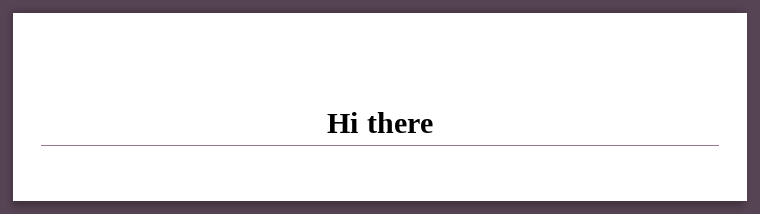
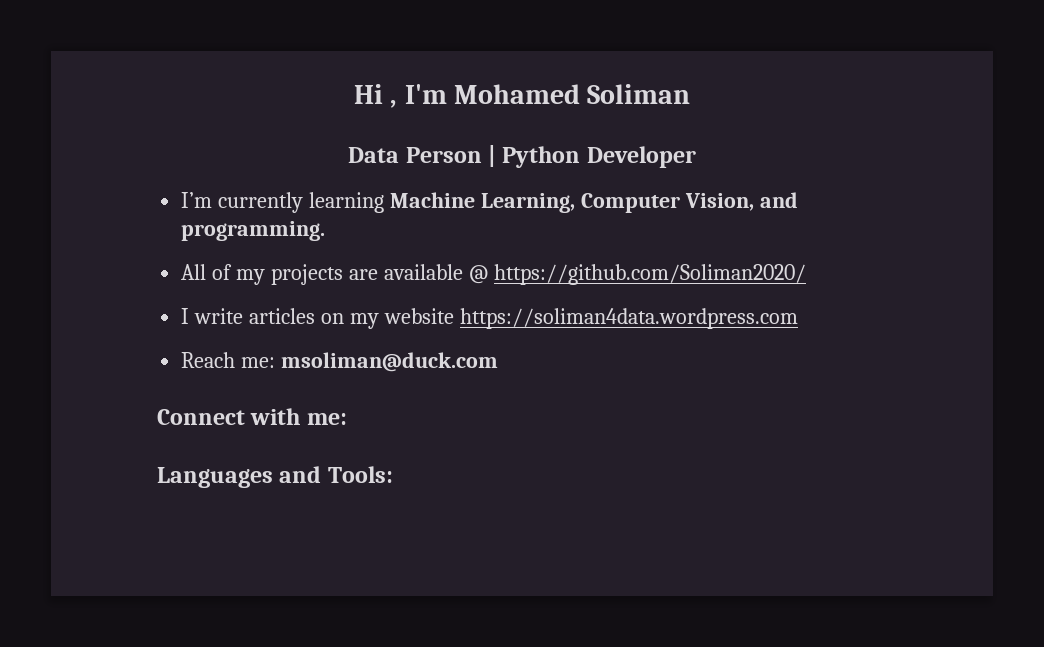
- Hi there
+ Hi , I'm Mohamed Soliman
+ Data Person | Python Developer
+ I’m currently learning Machine Learning, Computer Vision, and programming.
+ All of my projects are available @ https://github.com/Soliman2020/
+ I write articles on my website https://soliman4data.wordpress.com
+ Reach me: msoliman@duck.com
+ Connect with me:
+ Languages and Tools:

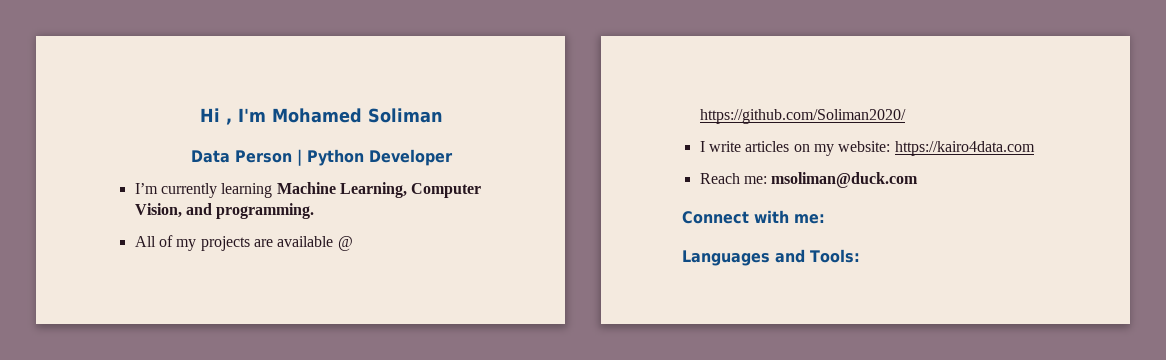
- I write articles on my website https://soliman4data.wordpress.com
+ I write articles on my website: https://kairo4data.com

